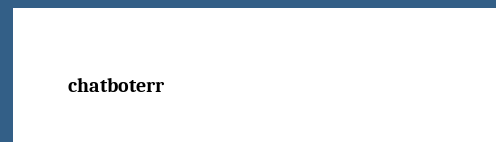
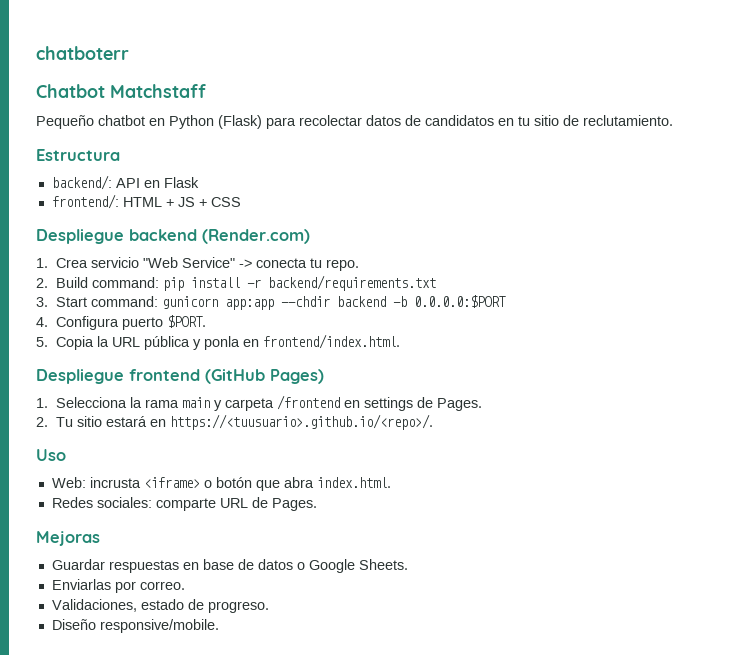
+ Chatbot Matchstaff
+ Pequeño chatbot en Python (Flask) para recolectar datos de candidatos en tu sitio de reclutamiento.
+ Estructura
+ backend/: API en Flask
+ frontend/: HTML + JS + CSS
+ Despliegue backend (Render.com)
+ 1. Crea servicio "Web Service" -> conecta tu repo.
+ 2. Build command: pip install -r backend/requirements.txt
+ 3. Start command: gunicorn app:app --chdir backend -b 0.0.0.0:$PORT
+ 4. Configura puerto $PORT.
+ 5. Copia la URL pública y ponla en frontend/index.html.
+ Despliegue frontend (GitHub Pages)
+ 1. Selecciona la rama main y carpeta /frontend en settings de Pages.
+ 2. Tu sitio estará en https://<tuusuario>.github.io/<repo>/.
+ Uso
+ Web: incrusta <iframe> o botón que abra index.html.
+ Redes sociales: comparte URL de Pages.
+ Mejoras
+ Guardar respuestas en base de datos o Google Sheets.
+ Enviarlas por correo.
+ Validaciones, estado de progreso.
+ Diseño responsive/mobile.

